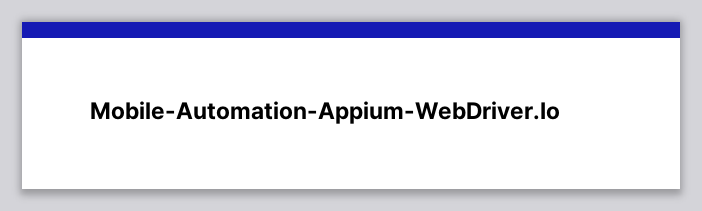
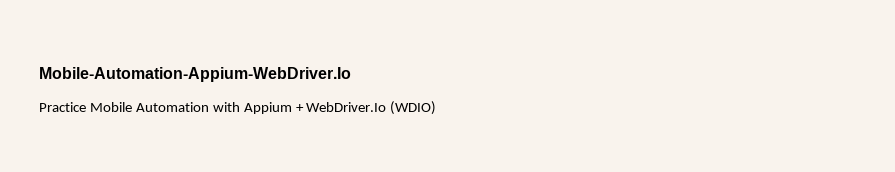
+ Practice Mobile Automation with Appium + WebDriver.Io (WDIO)

